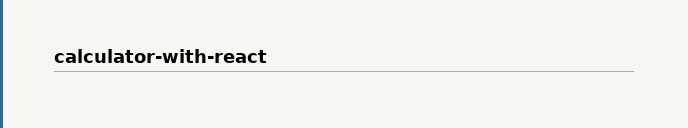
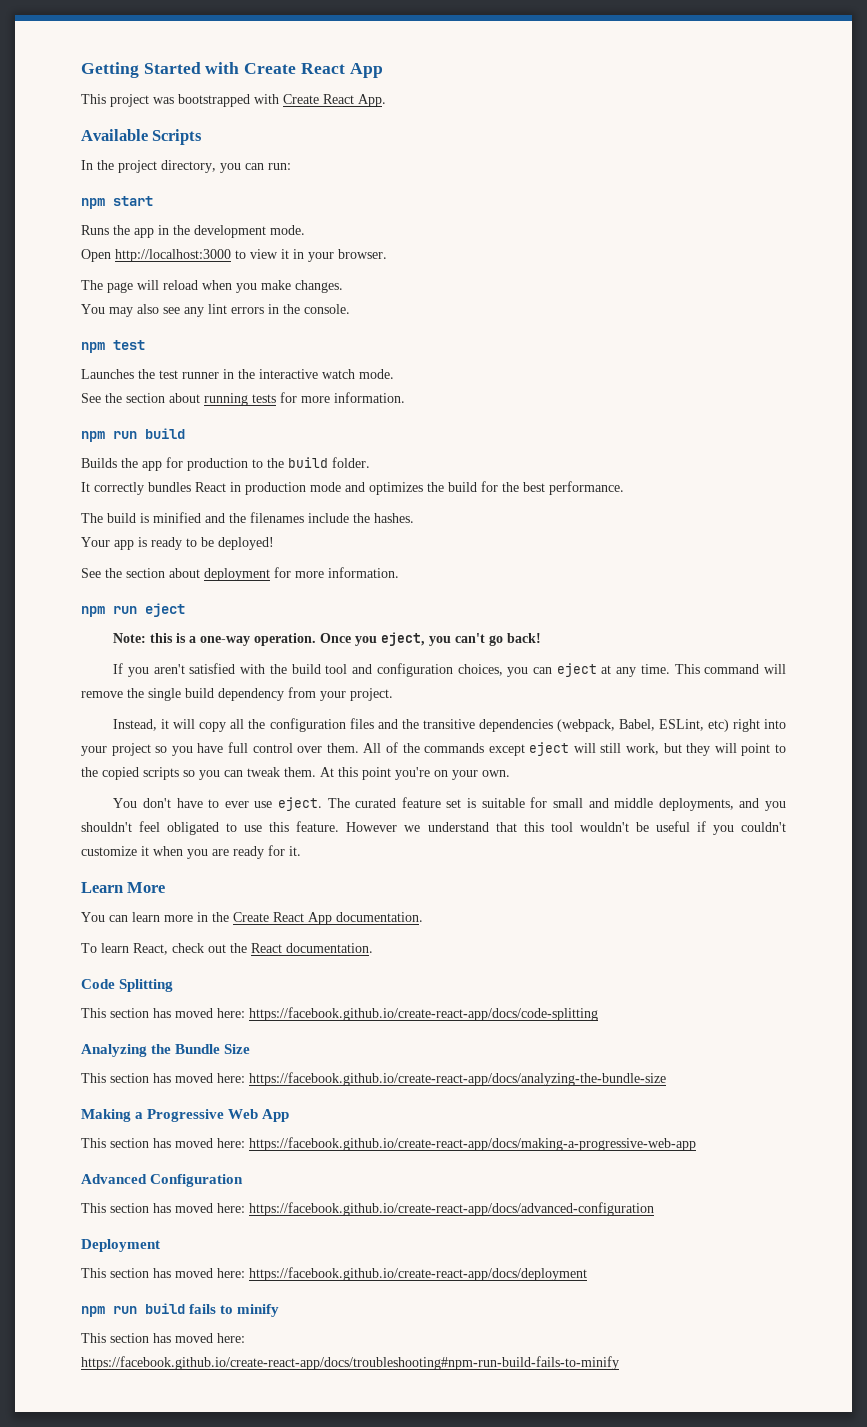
- calculator-with-react
+ Getting Started with Create React App
+ This project was bootstrapped with Create React App.
+ Available Scripts
+ In the project directory, you can run:
+ npm start
+ Runs the app in the development mode.
+ Open http://localhost:3000 to view it in your browser.
+ The page will reload when you make changes.
+ You may also see any lint errors in the console.
+ npm test
+ Launches the test runner in the interactive watch mode.
+ See the section about running tests for more information.
+ npm run build
+ Builds the app for production to the build folder.
+ It correctly bundles React in production mode and optimizes the build for the best performance.
+ The build is minified and the filenames include the hashes.
+ Your app is ready to be deployed!
+ See the section about deployment for more information.
+ npm run eject
+ Note: this is a one-way operation. Once you eject, you can't go back!
+ If you aren't satisfied with the build tool and configuration choices, you can eject at any time. This command will remove the single build dependency from your project.
+ Instead, it will copy all the configuration files and the transitive dependencies (webpack, Babel, ESLint, etc) right into your project so you have full control over them. All of the commands except eject will still work, but they will point to the copied scripts so you can tweak them. At this point you're on your own.
+ You don't have to ever use eject. The curated feature set is suitable for small and middle deployments, and you shouldn't feel obligated to use this feature. However we understand that this tool wouldn't be useful if you couldn't customize it when you are ready for it.
+ Learn More
+ You can learn more in the Create React App documentation.
+ To learn React, check out the React documentation.
+ Code Splitting
+ This section has moved here: https://facebook.github.io/create-react-app/docs/code-splitting
+ Analyzing the Bundle Size
+ This section has moved here: https://facebook.github.io/create-react-app/docs/analyzing-the-bundle-size
+ Making a Progressive Web App
+ This section has moved here: https://facebook.github.io/create-react-app/docs/making-a-progressive-web-app
+ Advanced Configuration
+ This section has moved here: https://facebook.github.io/create-react-app/docs/advanced-configuration
+ Deployment
+ This section has moved here: https://facebook.github.io/create-react-app/docs/deployment
+ npm run build fails to minify
+ This section has moved here: https://facebook.github.io/create-react-app/docs/troubleshooting#npm-run-build-fails-to-minify

